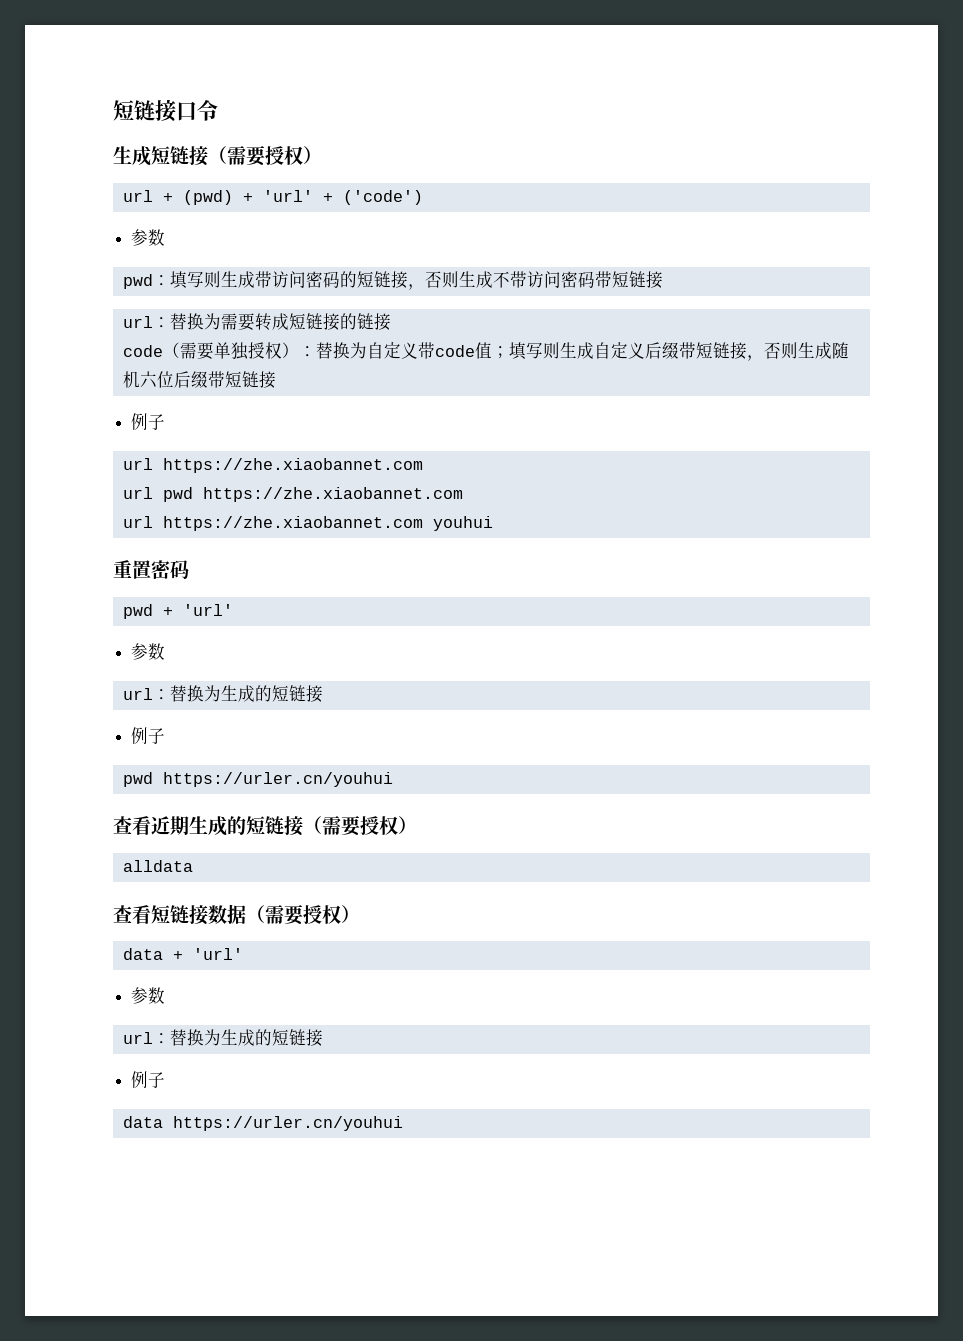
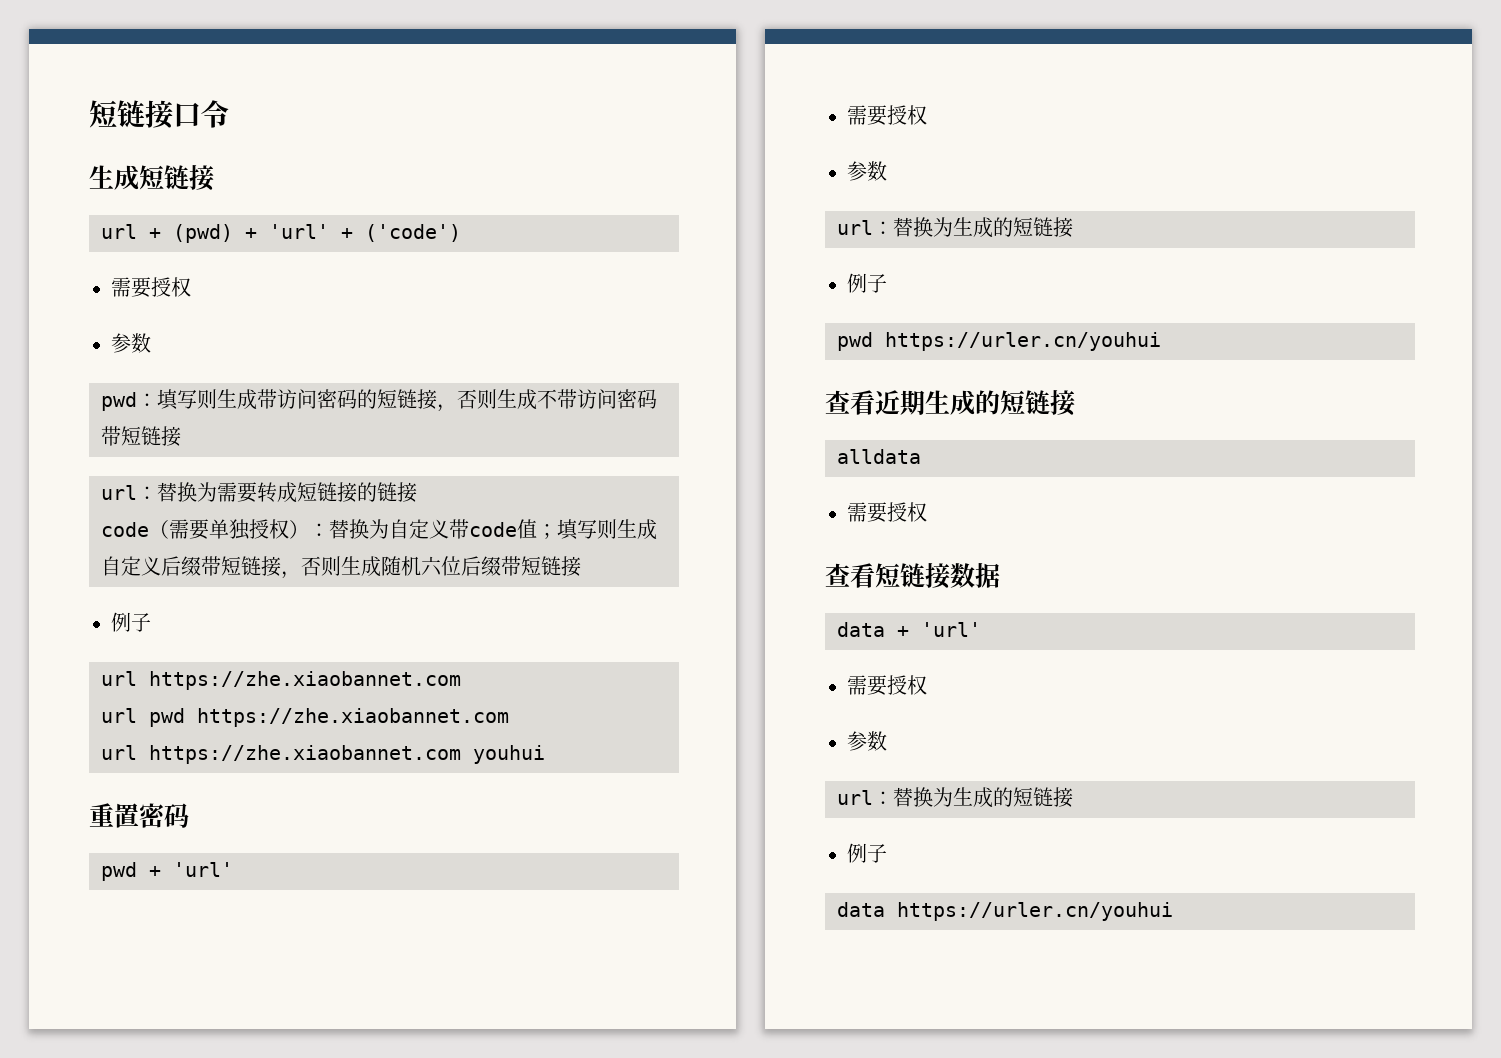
- 生成短链接（需要授权）
+ 生成短链接
  url + (pwd) + 'url' + ('code')
+ 需要授权
  pwd + 'url'
+ 需要授权
- 查看近期生成的短链接（需要授权）
+ 查看近期生成的短链接
  alldata
+ 需要授权
- 查看短链接数据（需要授权）
+ 查看短链接数据
  data + 'url'
+ 需要授权

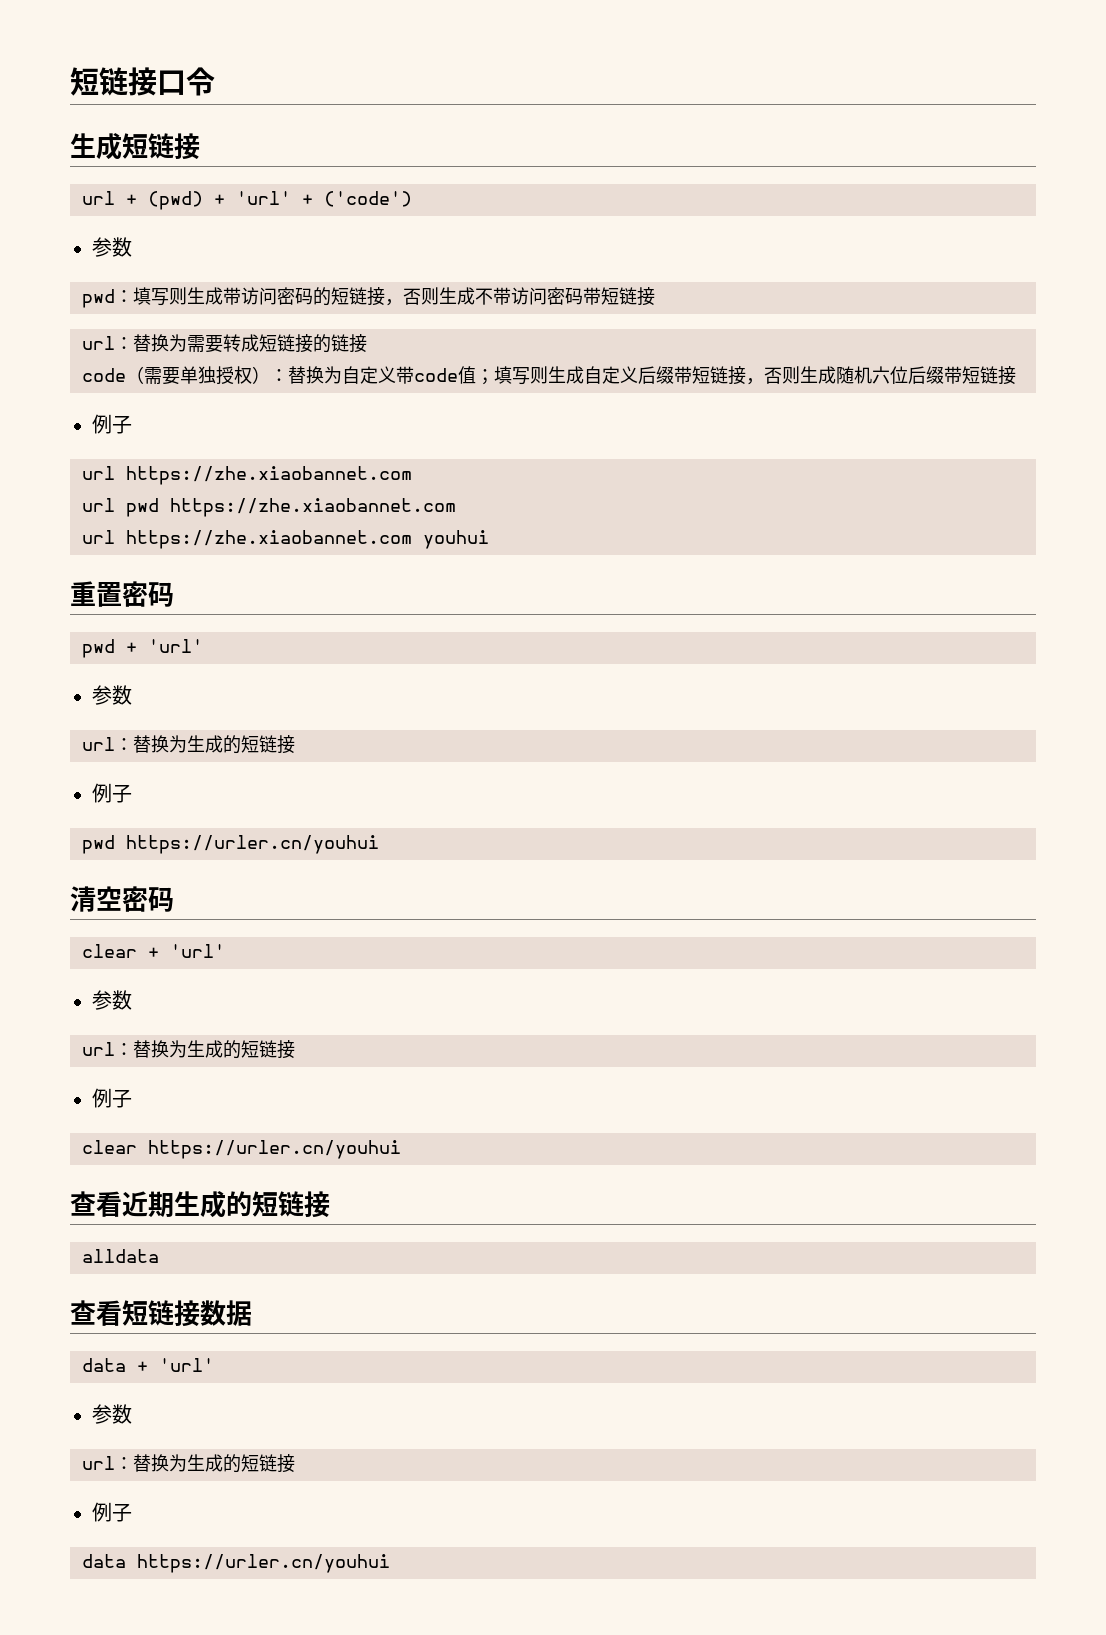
  url + (pwd) + 'url' + ('code')
- 需要授权
  pwd + 'url'
- 需要授权
+ 清空密码
+ clear + 'url'
+ 参数
+ url：替换为生成的短链接
+ 例子
+ clear https://urler.cn/youhui
  alldata
- 需要授权
  data + 'url'
- 需要授权

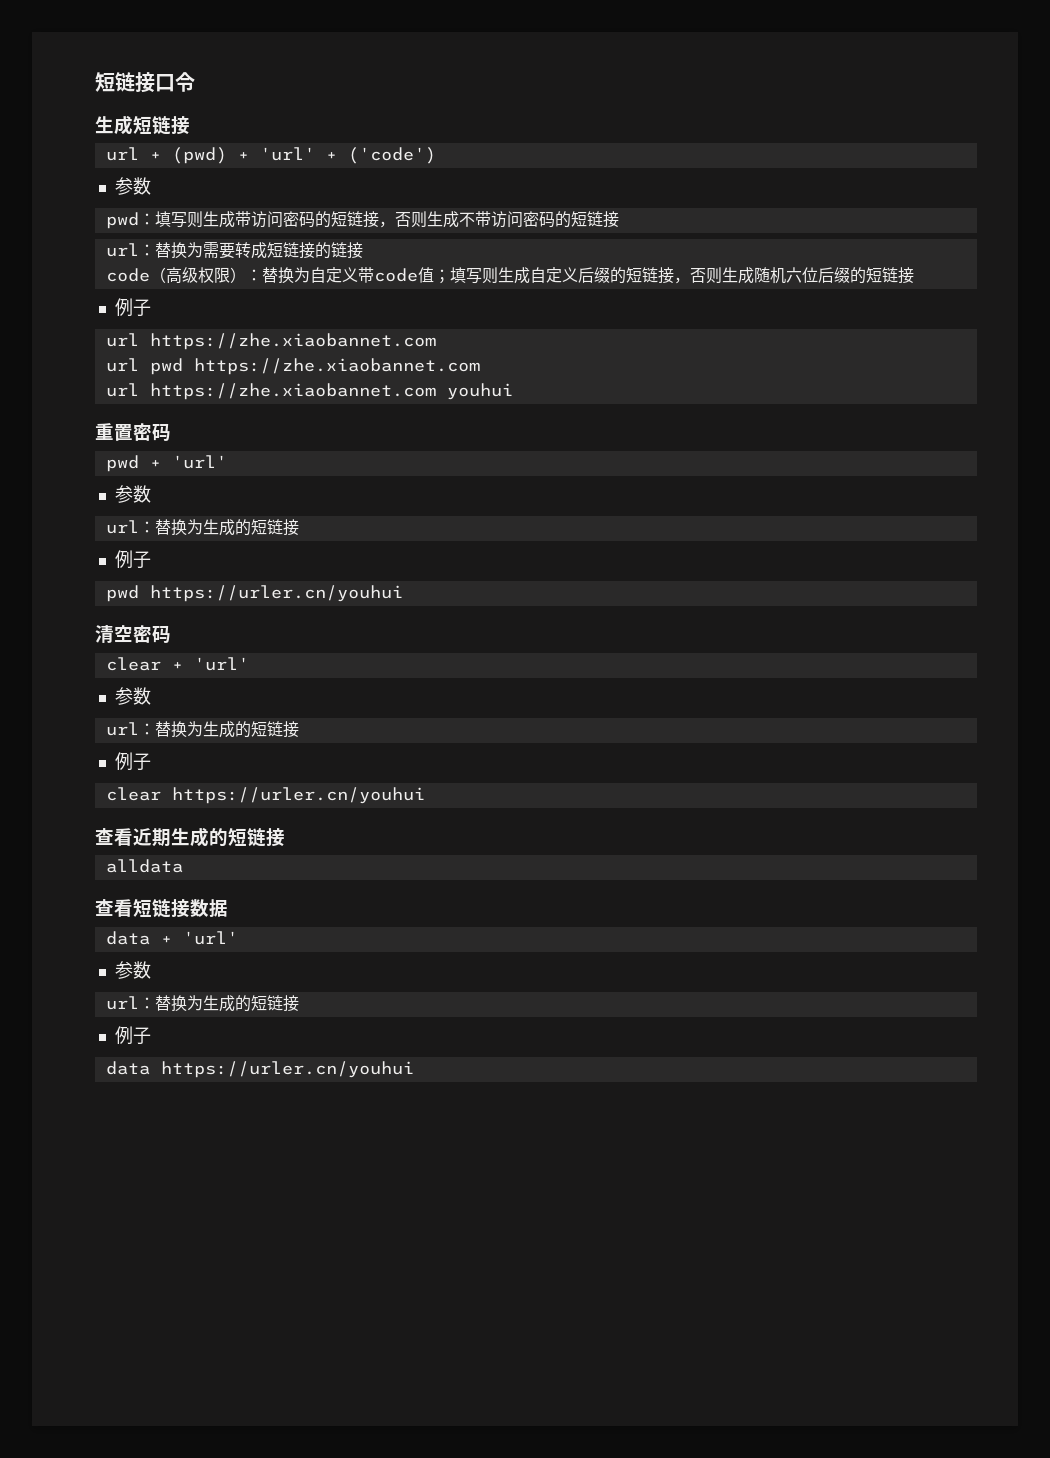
- pwd：填写则生成带访问密码的短链接，否则生成不带访问密码带短链接
+ pwd：填写则生成带访问密码的短链接，否则生成不带访问密码的短链接
- code（需要单独授权）：替换为自定义带code值；填写则生成自定义后缀带短链接，否则生成随机六位后缀带短链接
+ code（高级权限）：替换为自定义带code值；填写则生成自定义后缀的短链接，否则生成随机六位后缀的短链接

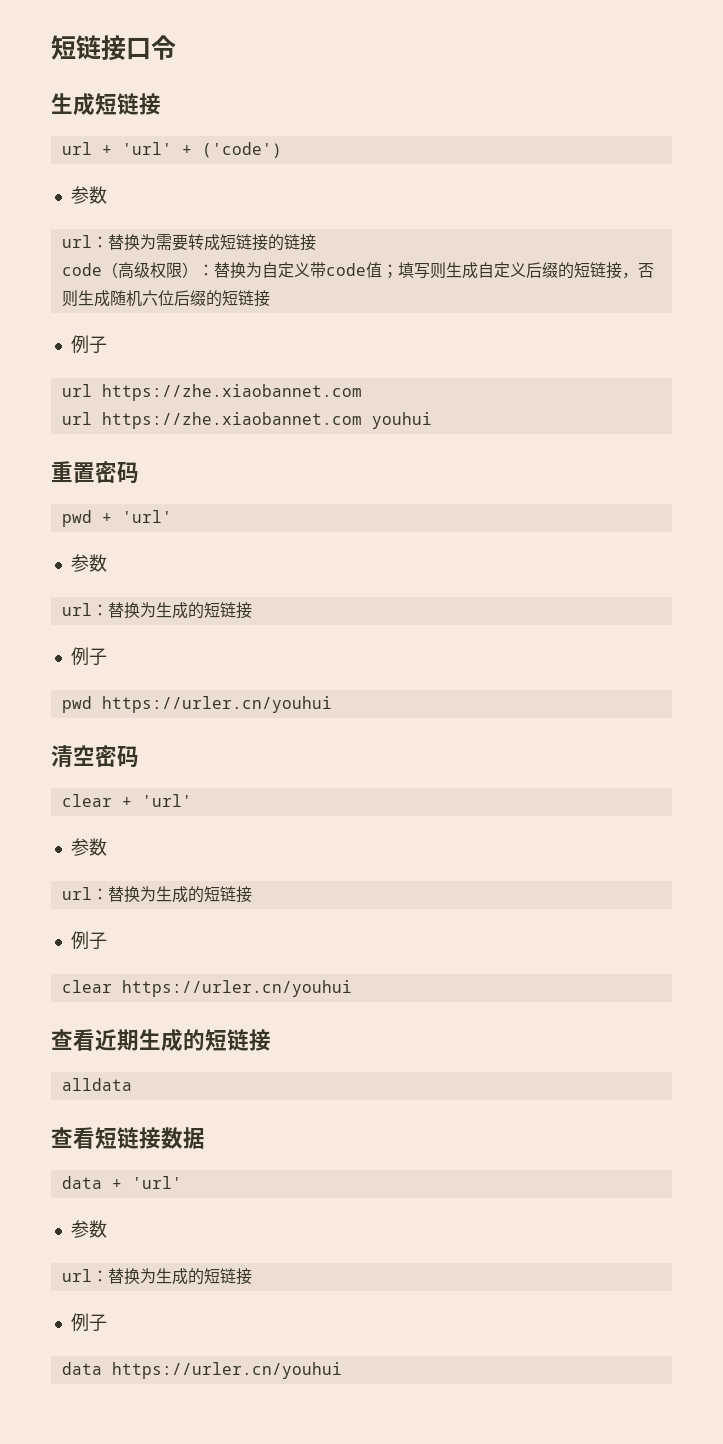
- url + (pwd) + 'url' + ('code')
+ url + 'url' + ('code')
- pwd：填写则生成带访问密码的短链接，否则生成不带访问密码的短链接
- url pwd https://zhe.xiaobannet.com

